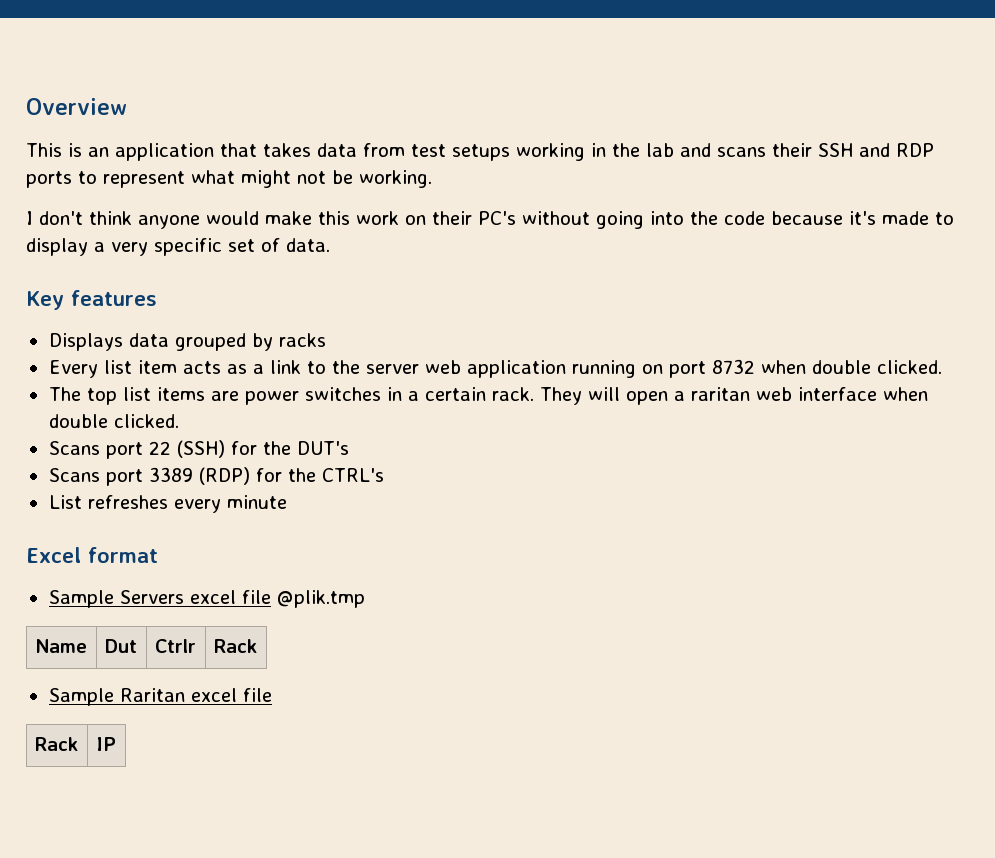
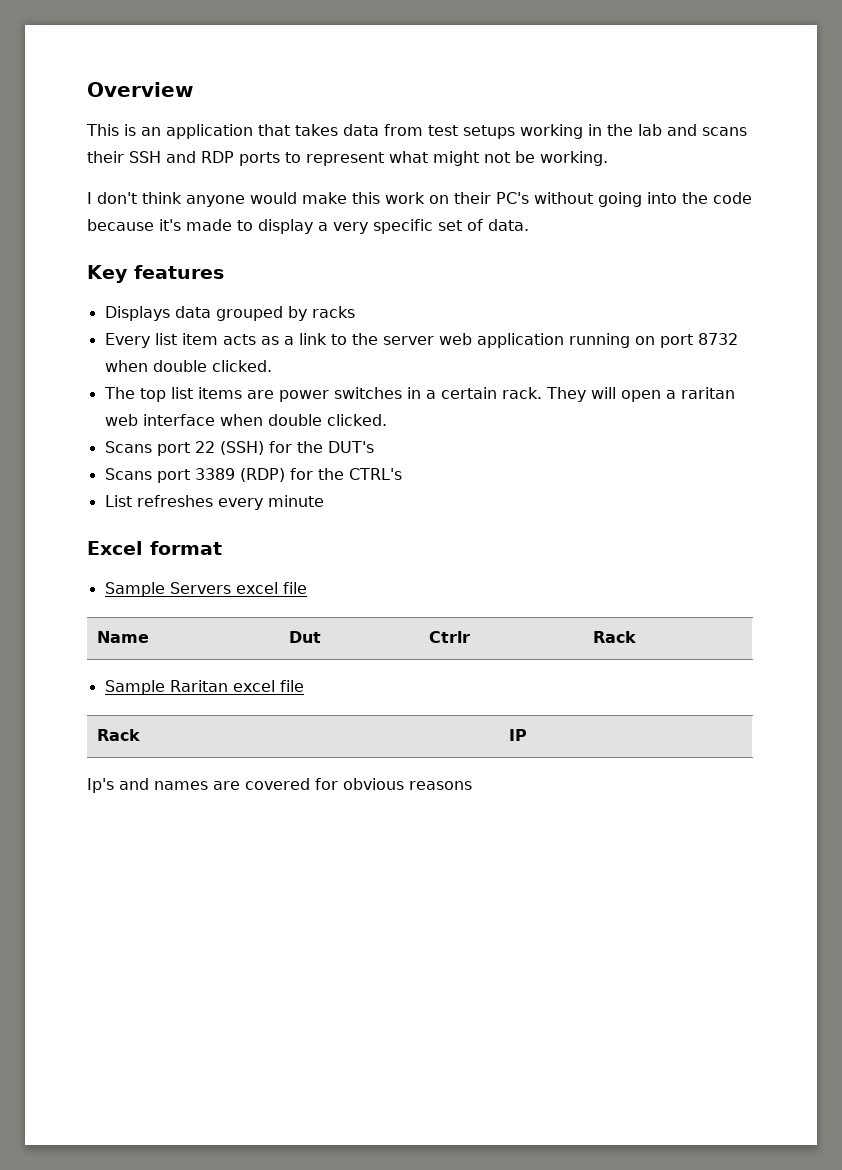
- Sample Servers excel file @plik.tmp
+ Sample Servers excel file
+ Ip's and names are covered for obvious reasons

